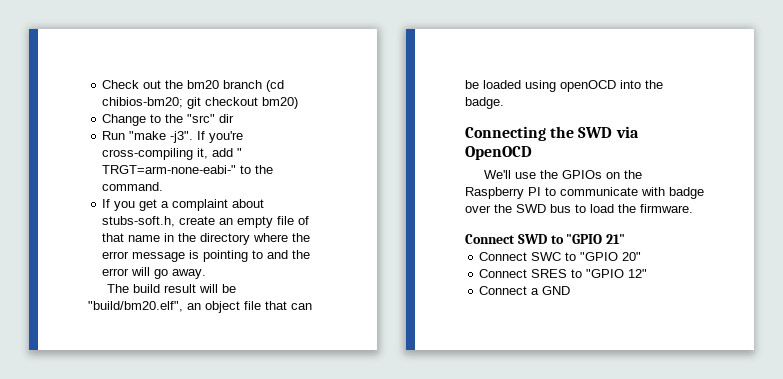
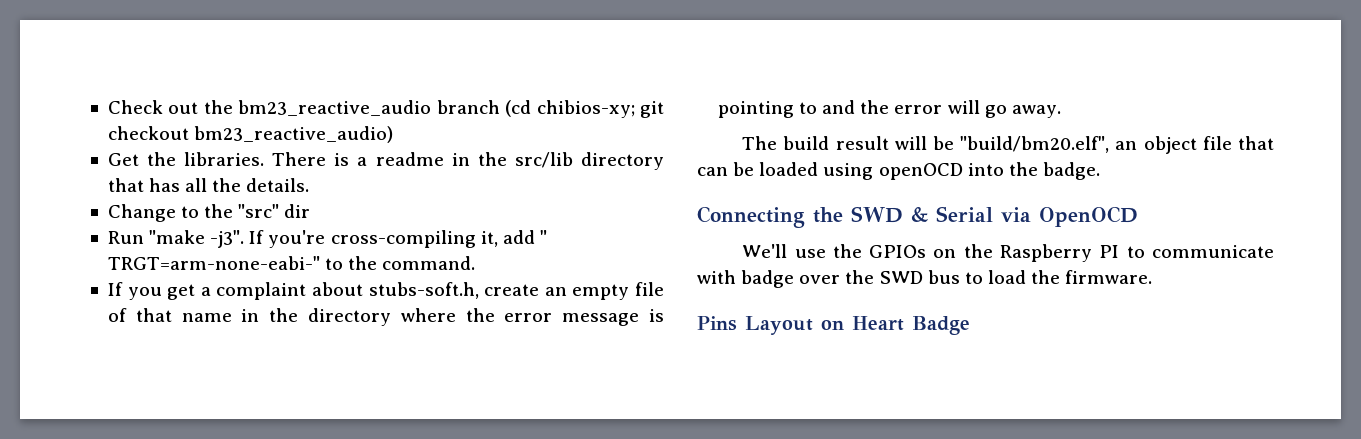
- Check out the bm20 branch (cd chibios-bm20; git checkout bm20)
+ Check out the bm23_reactive_audio branch (cd chibios-xy; git checkout bm23_reactive_audio)
+ Get the libraries. There is a readme in the src/lib directory that has all the details.
- Connecting the SWD via OpenOCD
+ Connecting the SWD & Serial via OpenOCD
- Connect SWD to "GPIO 21"
- Connect SWC to "GPIO 20"
- Connect SRES to "GPIO 12"
- Connect a GND
+ Pins Layout on Heart Badge

